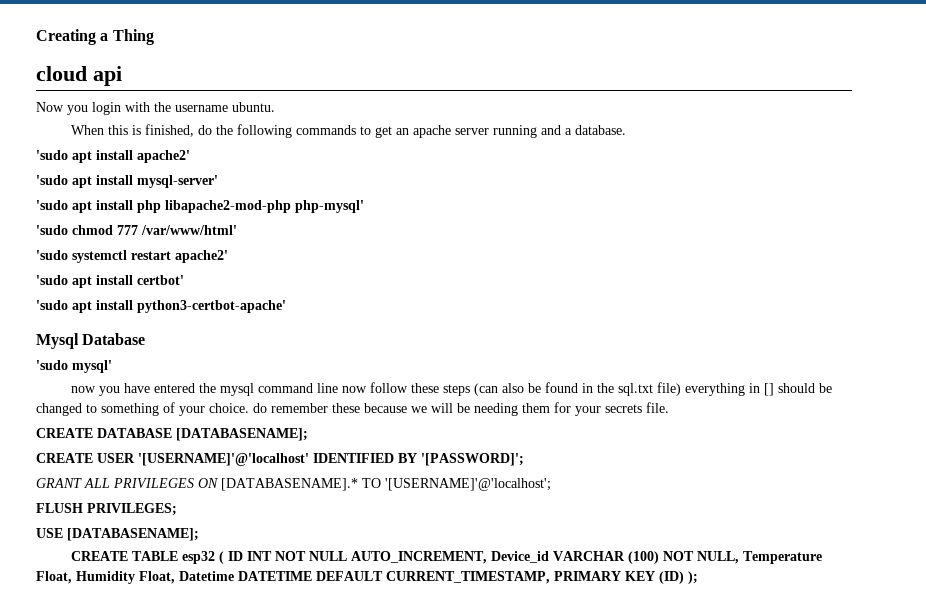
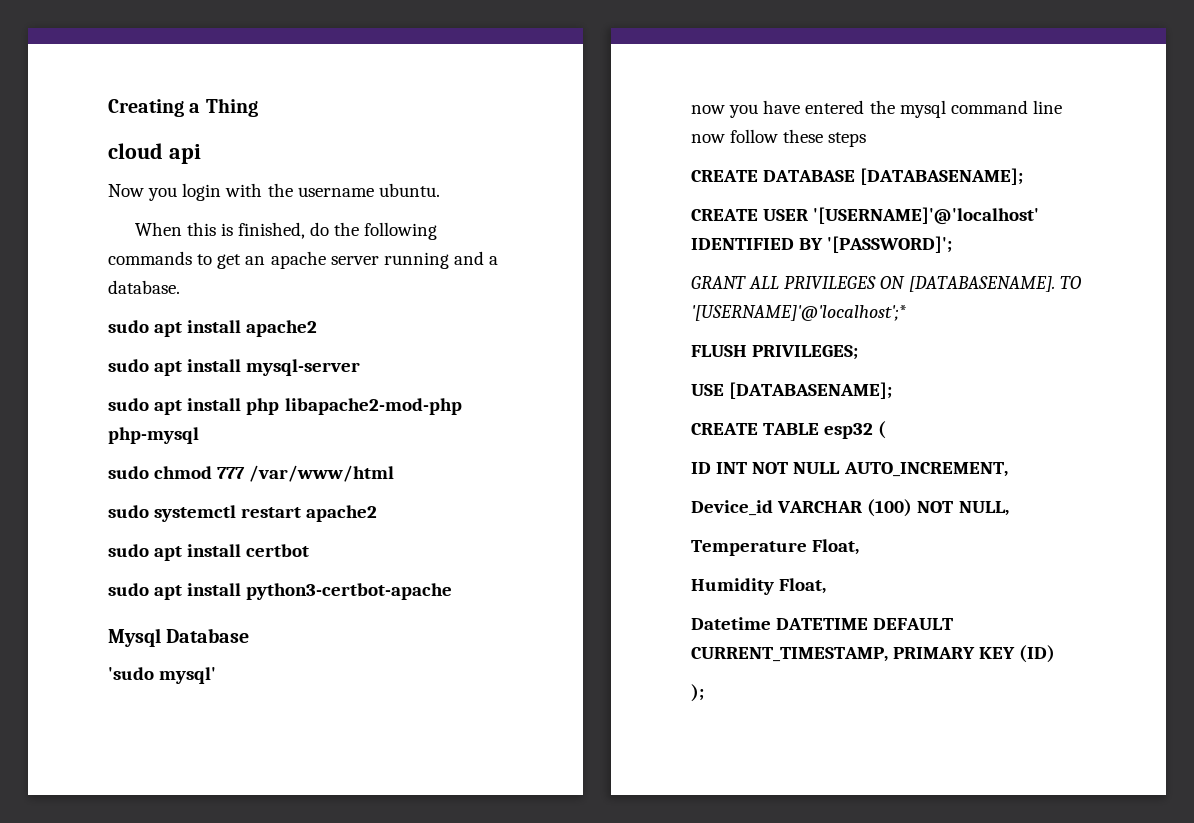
- 'sudo apt install apache2'
- 'sudo apt install mysql-server'
- 'sudo apt install php libapache2-mod-php php-mysql'
- 'sudo chmod 777 /var/www/html'
- 'sudo systemctl restart apache2'
- 'sudo apt install certbot'
- 'sudo apt install python3-certbot-apache'
+ sudo apt install apache2
+ sudo apt install mysql-server
+ sudo apt install php libapache2-mod-php php-mysql
+ sudo chmod 777 /var/www/html
+ sudo systemctl restart apache2
+ sudo apt install certbot
+ sudo apt install python3-certbot-apache
- now you have entered the mysql command line now follow these steps (can also be found in the sql.txt file) everything in [] should be changed to something of your choice. do remember these because we will be needing them for your secrets file.
+ now you have entered the mysql command line now follow these steps
- GRANT ALL PRIVILEGES ON [DATABASENAME].* TO '[USERNAME]'@'localhost';
+ GRANT ALL PRIVILEGES ON [DATABASENAME]. TO '[USERNAME]'@'localhost';*
- CREATE TABLE esp32 ( ID INT NOT NULL AUTO_INCREMENT, Device_id VARCHAR (100) NOT NULL, Temperature Float, Humidity Float, Datetime DATETIME DEFAULT CURRENT_TIMESTAMP, PRIMARY KEY (ID) );
+ CREATE TABLE esp32 (
+ ID INT NOT NULL AUTO_INCREMENT,
+ Device_id VARCHAR (100) NOT NULL,
+ Temperature Float,
+ Humidity Float,
+ Datetime DATETIME DEFAULT CURRENT_TIMESTAMP, PRIMARY KEY (ID)
+ );

